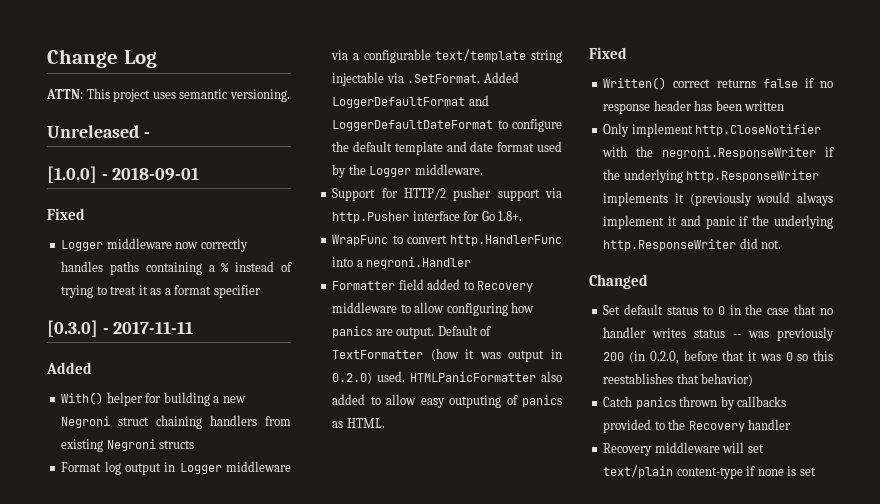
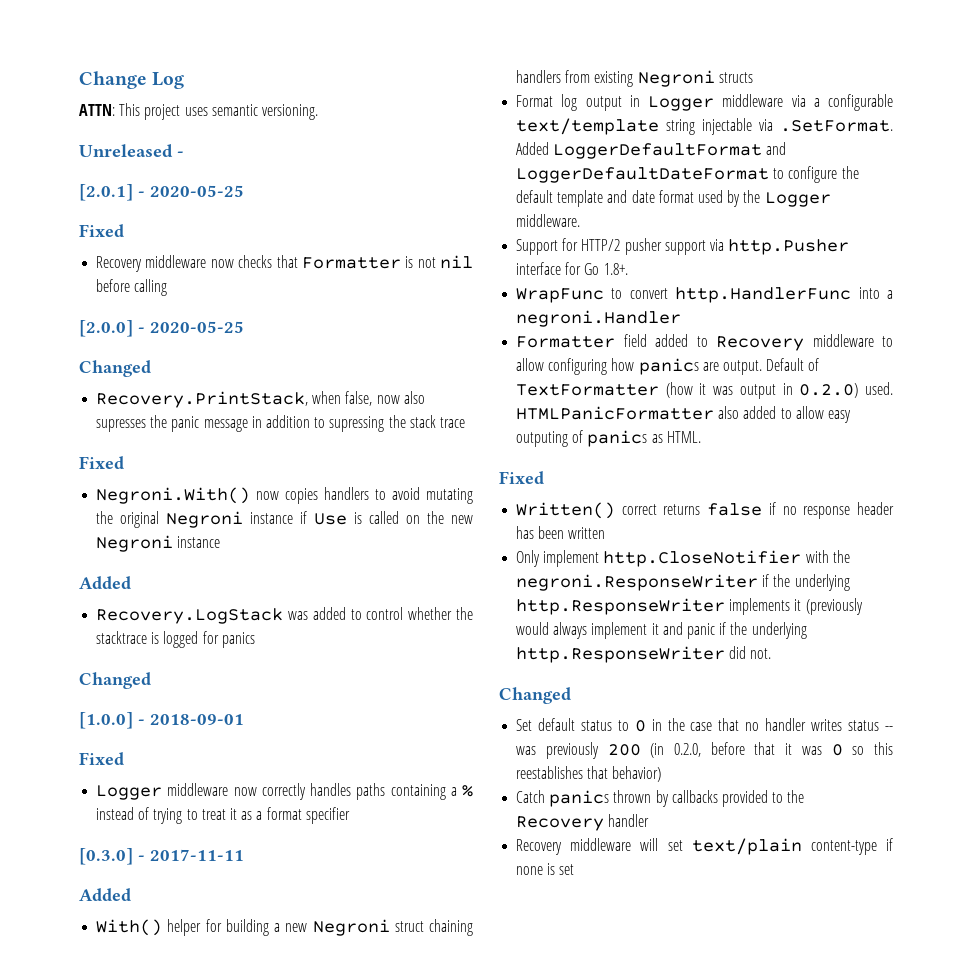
+ [2.0.1] - 2020-05-25
+ Fixed
+ Recovery middleware now checks that Formatter is not nil before calling
+ [2.0.0] - 2020-05-25
+ Changed
+ Recovery.PrintStack, when false, now also supresses the panic message in addition to supressing the stack trace
+ Fixed
+ Negroni.With() now copies handlers to avoid mutating the original Negroni instance if Use is called on the new Negroni instance
+ Added
+ Recovery.LogStack was added to control whether the stacktrace is logged for panics
+ Changed

